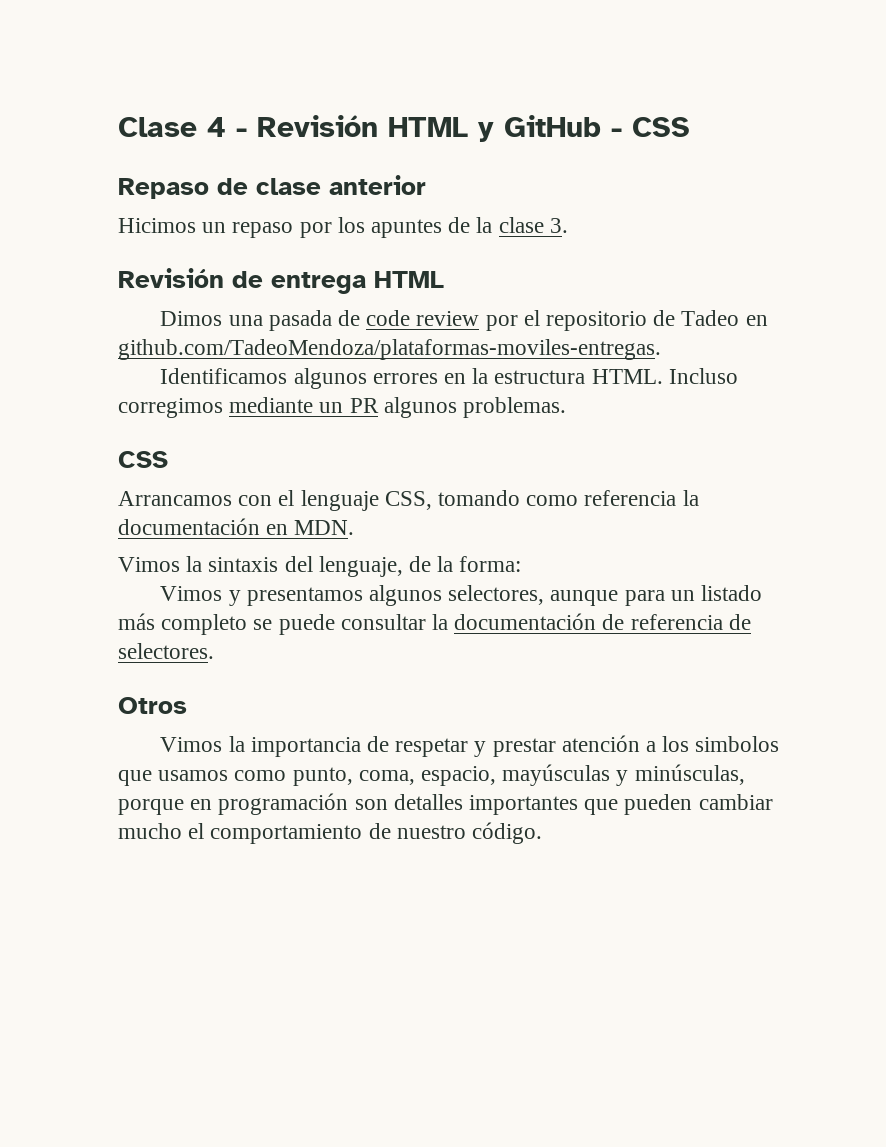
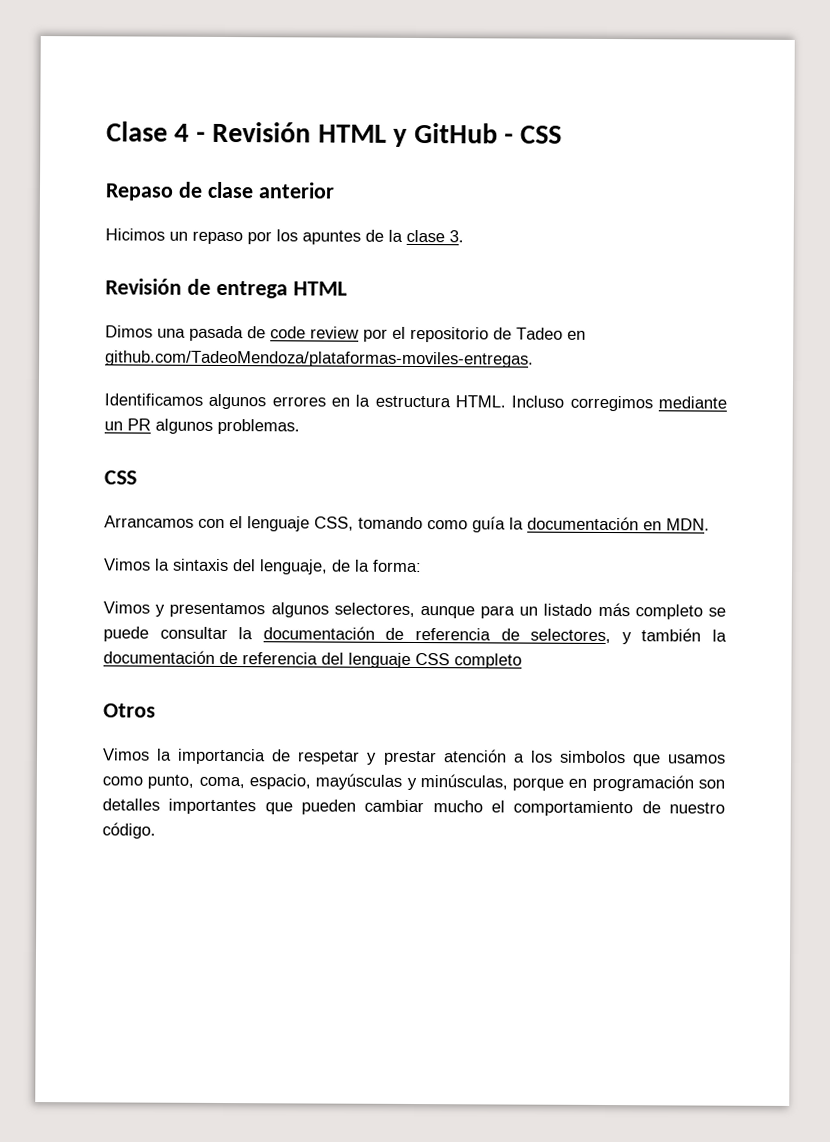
- Arrancamos con el lenguaje CSS, tomando como referencia la documentación en MDN.
+ Arrancamos con el lenguaje CSS, tomando como guía la documentación en MDN.
- Vimos y presentamos algunos selectores, aunque para un listado más completo se puede consultar la documentación de referencia de selectores.
+ Vimos y presentamos algunos selectores, aunque para un listado más completo se puede consultar la documentación de referencia de selectores, y también la documentación de referencia del lenguaje CSS completo

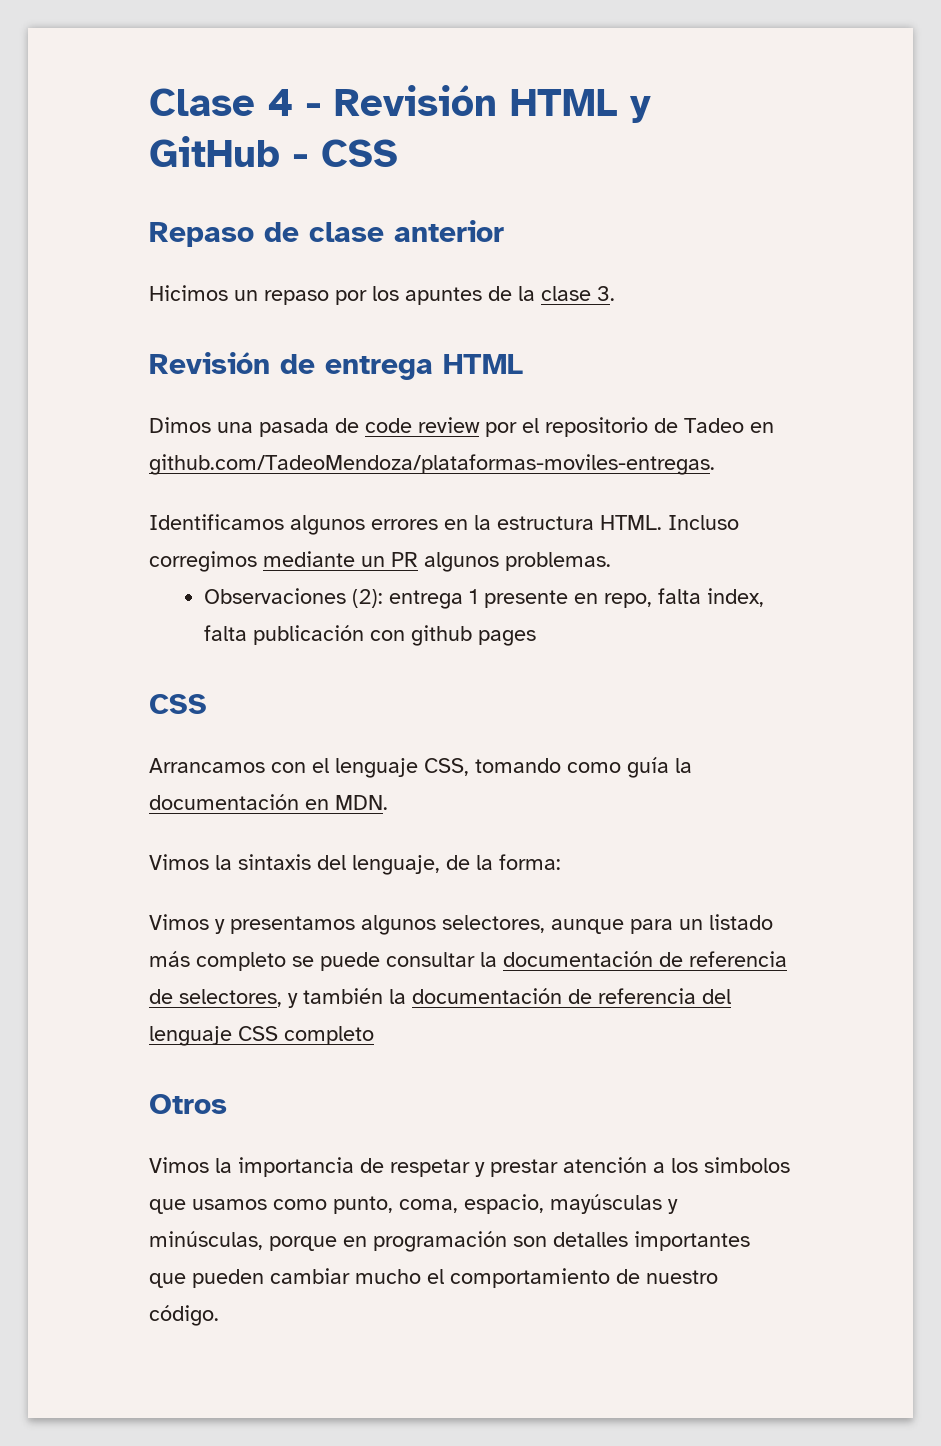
+ Observaciones (2): entrega 1 presente en repo, falta index, falta publicación con github pages

